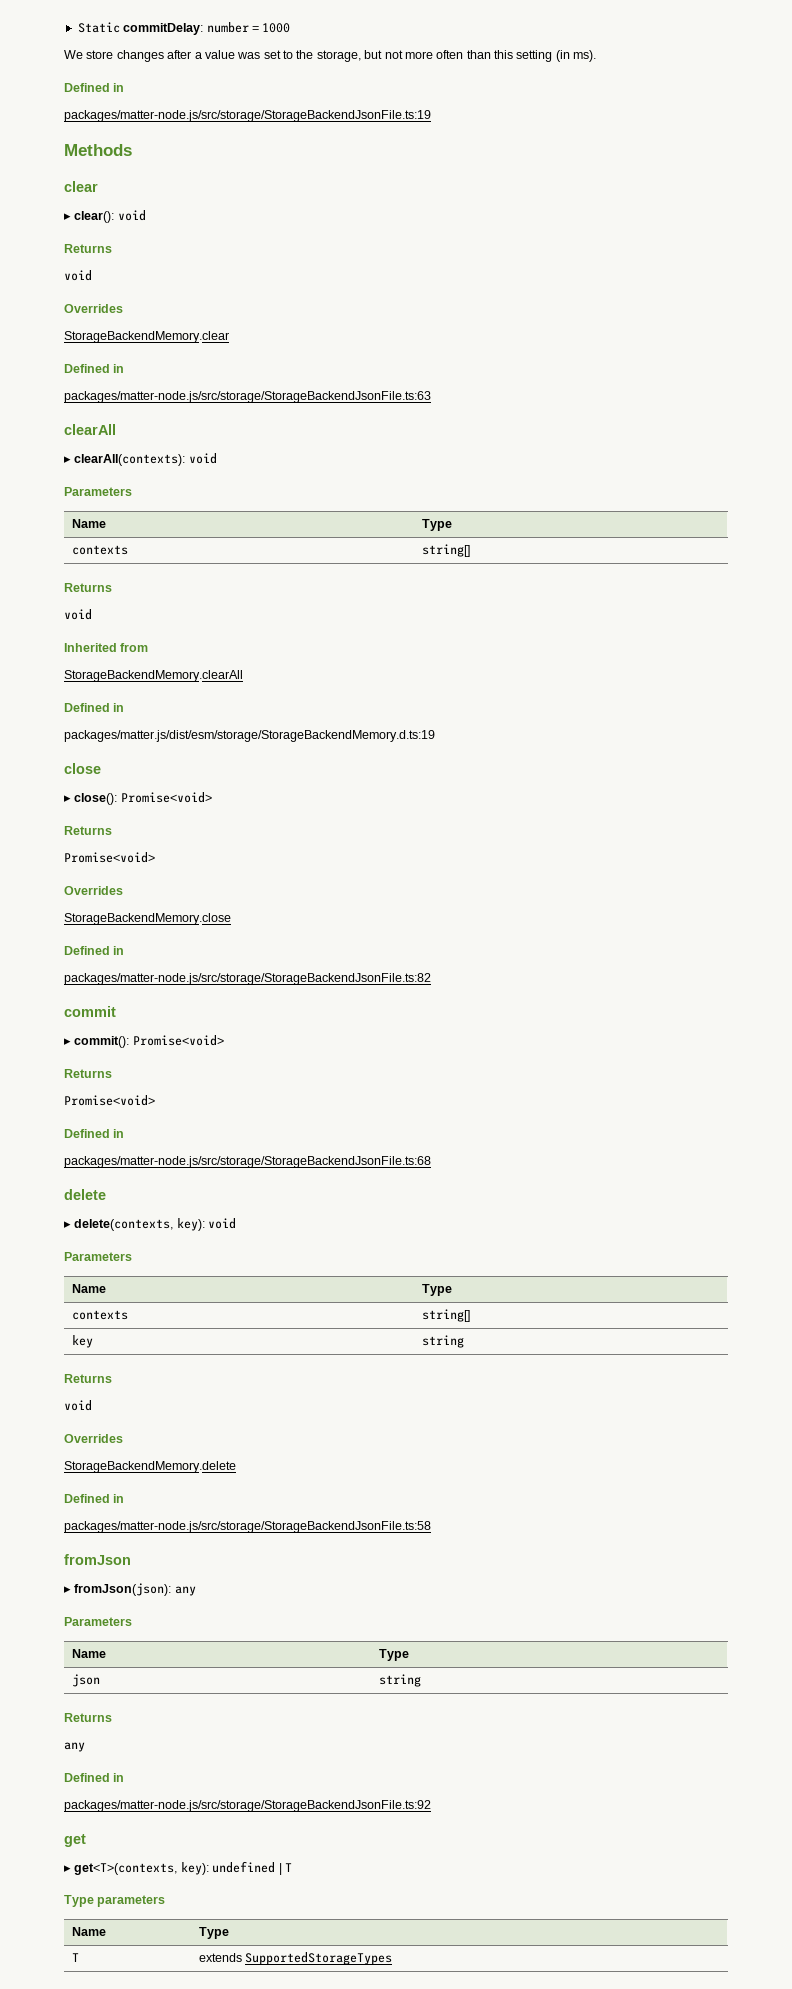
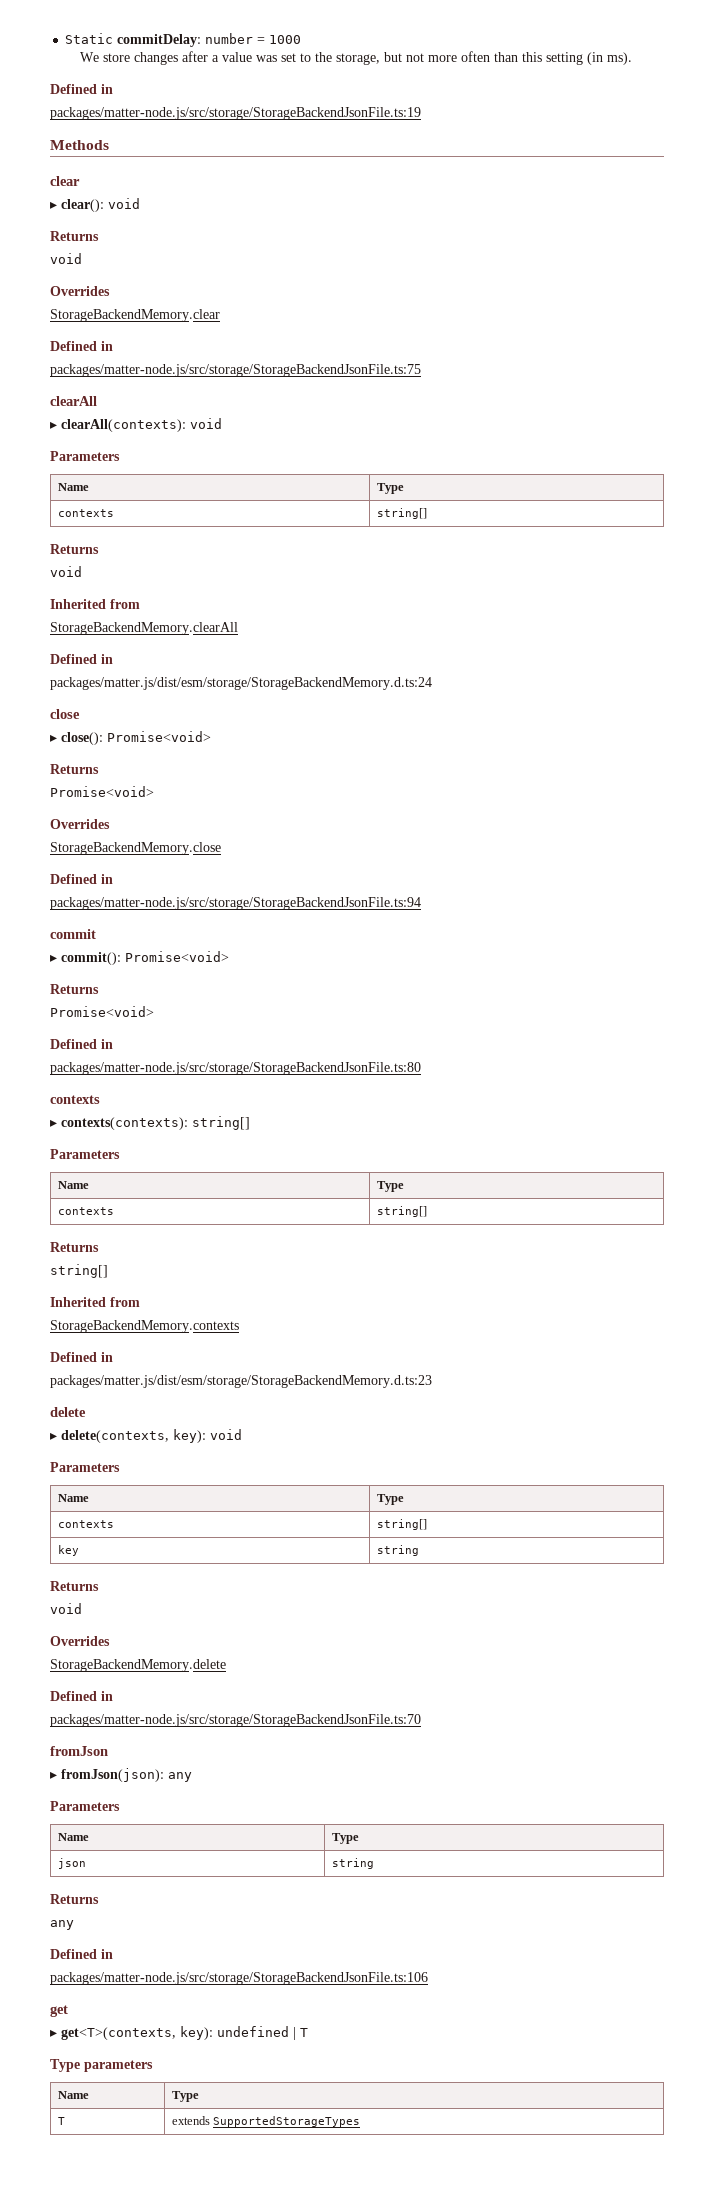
- packages/matter-node.js/src/storage/StorageBackendJsonFile.ts:63
+ packages/matter-node.js/src/storage/StorageBackendJsonFile.ts:75
- packages/matter.js/dist/esm/storage/StorageBackendMemory.d.ts:19
+ packages/matter.js/dist/esm/storage/StorageBackendMemory.d.ts:24
- packages/matter-node.js/src/storage/StorageBackendJsonFile.ts:82
+ packages/matter-node.js/src/storage/StorageBackendJsonFile.ts:94
- packages/matter-node.js/src/storage/StorageBackendJsonFile.ts:68
+ packages/matter-node.js/src/storage/StorageBackendJsonFile.ts:80
+ contexts
+ ▸ contexts(contexts): string[]
+ Parameters
+ Name | Type
+ contexts | string[]
+ Returns
+ string[]
+ Inherited from
+ StorageBackendMemory.contexts
+ Defined in
+ packages/matter.js/dist/esm/storage/StorageBackendMemory.d.ts:23
- packages/matter-node.js/src/storage/StorageBackendJsonFile.ts:58
+ packages/matter-node.js/src/storage/StorageBackendJsonFile.ts:70
- packages/matter-node.js/src/storage/StorageBackendJsonFile.ts:92
+ packages/matter-node.js/src/storage/StorageBackendJsonFile.ts:106

